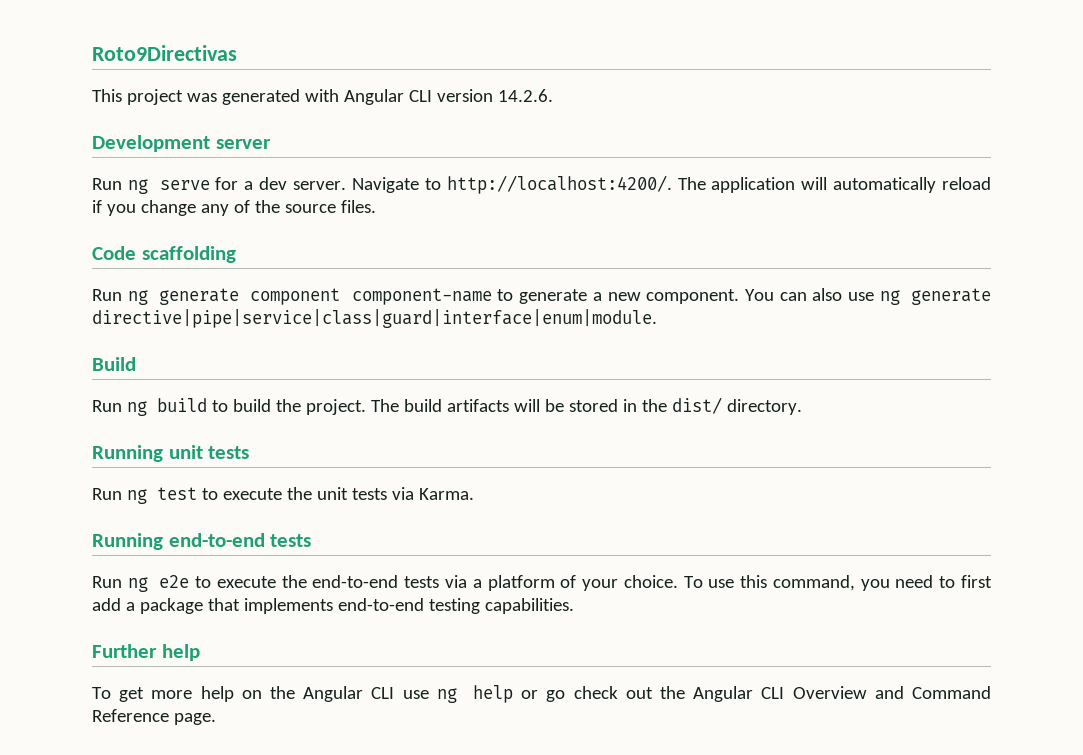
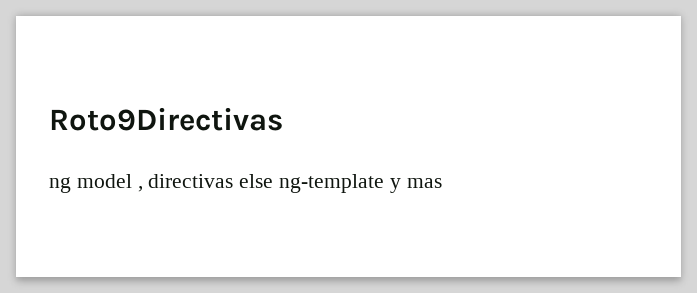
- This project was generated with Angular CLI version 14.2.6.
- Development server
- Run ng serve for a dev server. Navigate to http://localhost:4200/. The application will automatically reload if you change any of the source files.
- Code scaffolding
- Run ng generate component component-name to generate a new component. You can also use ng generate directive|pipe|service|class|guard|interface|enum|module.
- Build
- Run ng build to build the project. The build artifacts will be stored in the dist/ directory.
- Running unit tests
- Run ng test to execute the unit tests via Karma.
- Running end-to-end tests
- Run ng e2e to execute the end-to-end tests via a platform of your choice. To use this command, you need to first add a package that implements end-to-end testing capabilities.
- Further help
- To get more help on the Angular CLI use ng help or go check out the Angular CLI Overview and Command Reference page.
+ ng model , directivas else ng-template y mas

